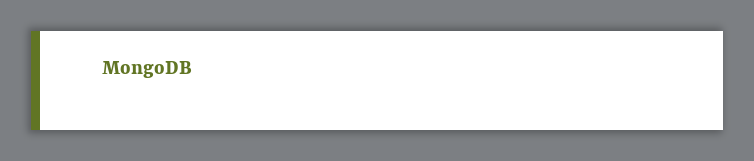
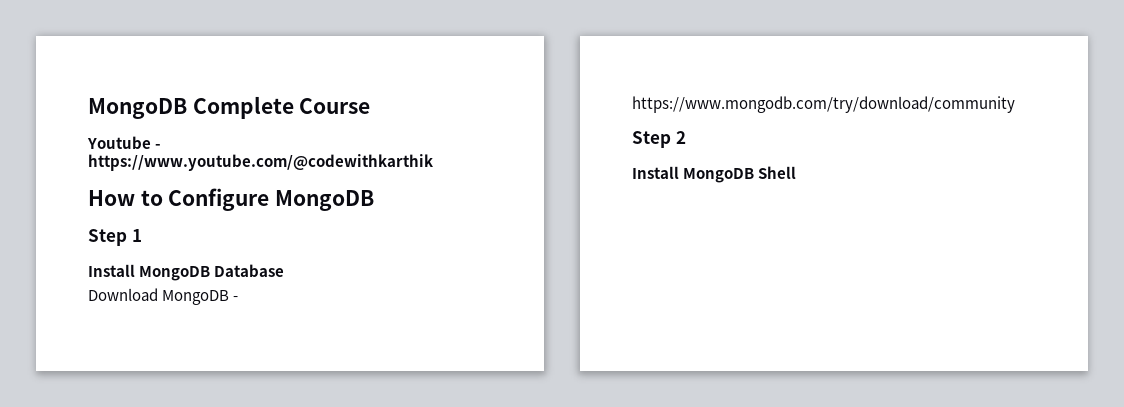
- MongoDB
+ MongoDB Complete Course
+ Youtube - https://www.youtube.com/@codewithkarthik
+ How to Configure MongoDB
+ Step 1
+ Install MongoDB Database
+ Download MongoDB - https://www.mongodb.com/try/download/community
+ Step 2
+ Install MongoDB Shell

